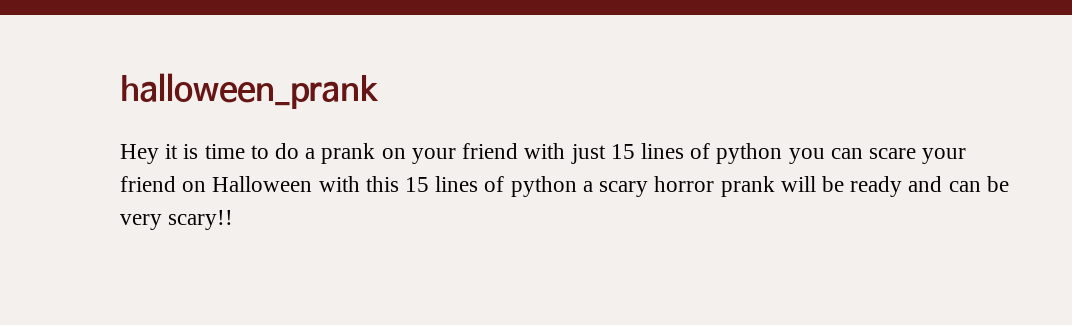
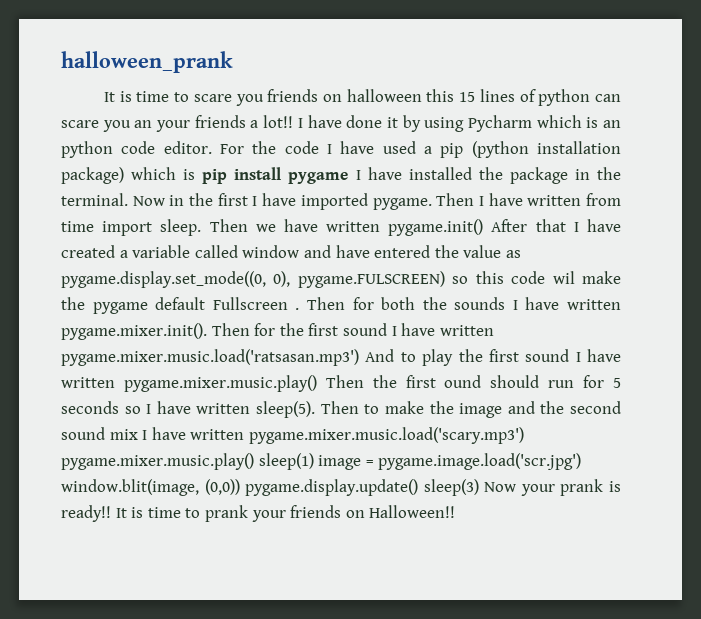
- Hey it is time to do a prank on your friend with just 15 lines of python you can scare your friend on Halloween with this 15 lines of python a scary horror prank will be ready and can be very scary!!
+ It is time to scare you friends on halloween this 15 lines of python can scare you an your friends a lot!! I have done it by using Pycharm which is an python code editor. For the code I have used a pip (python installation package) which is pip install pygame I have installed the package in the terminal. Now in the first I have imported pygame. Then I have written from time import sleep. Then we have written pygame.init() After that I have created a variable called window and have entered the value as pygame.display.set_mode((0, 0), pygame.FULSCREEN) so this code wil make the pygame default Fullscreen . Then for both the sounds I have written pygame.mixer.init(). Then for the first sound I have written pygame.mixer.music.load('ratsasan.mp3') And to play the first sound I have written pygame.mixer.music.play() Then the first ound should run for 5 seconds so I have written sleep(5). Then to make the image and the second sound mix I have written pygame.mixer.music.load('scary.mp3') pygame.mixer.music.play() sleep(1) image = pygame.image.load('scr.jpg') window.blit(image, (0,0)) pygame.display.update() sleep(3) Now your prank is ready!! It is time to prank your friends on Halloween!!

